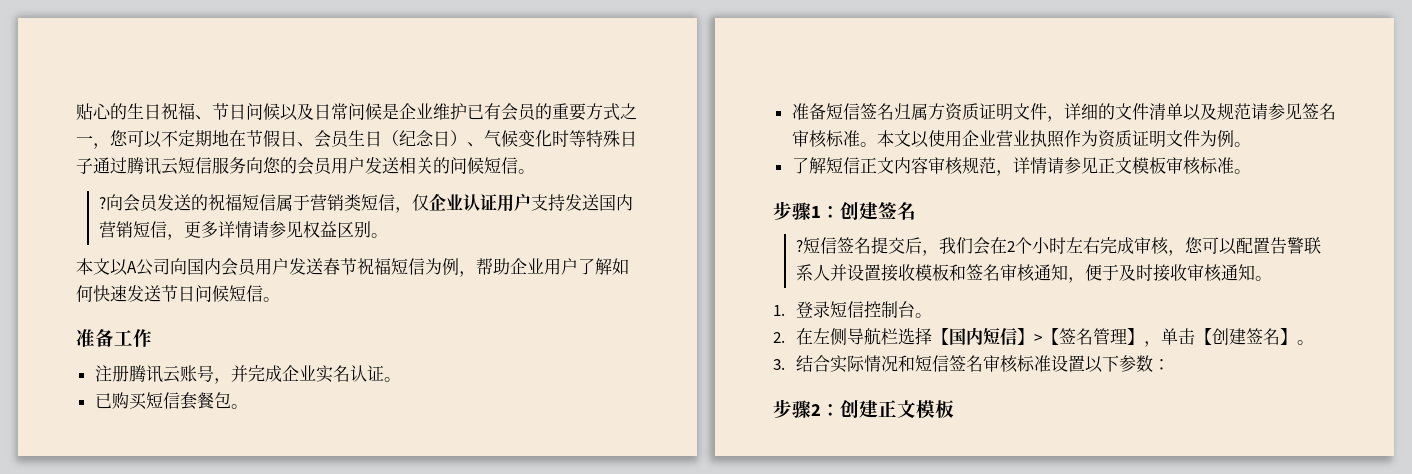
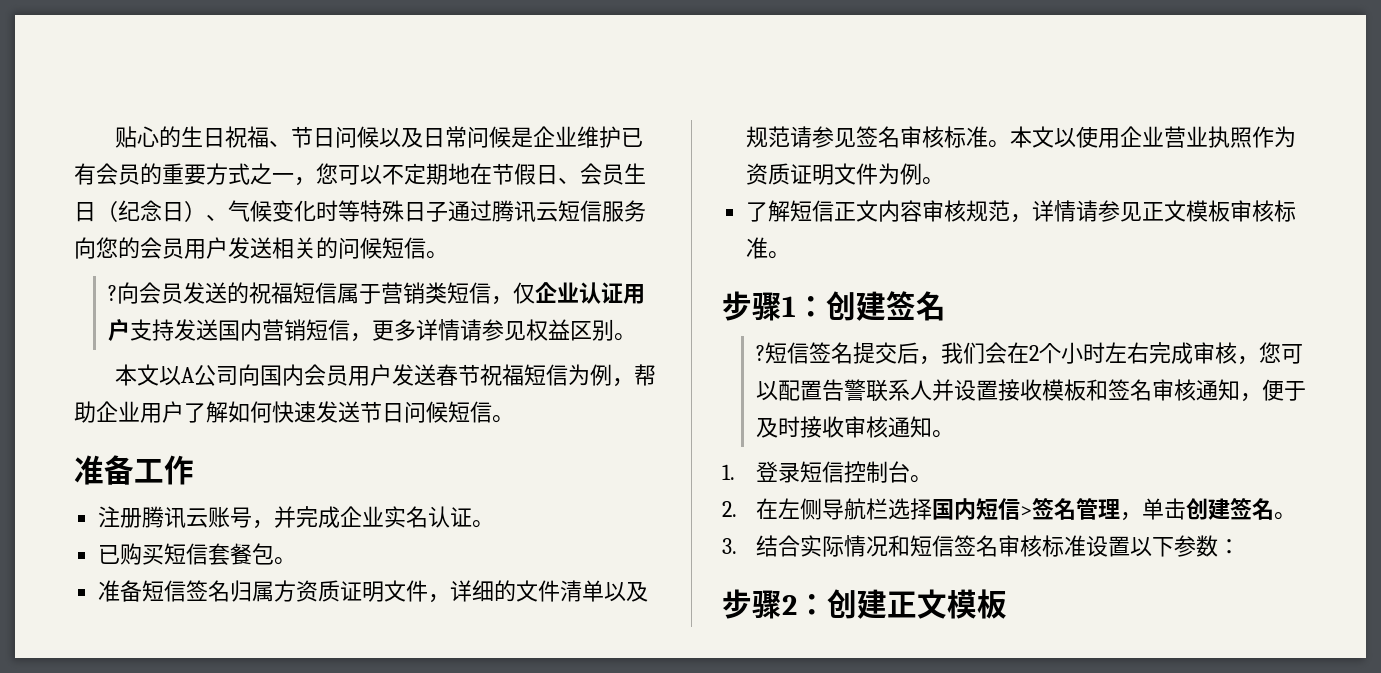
- 2.在左侧导航栏选择【国内短信】>【签名管理】，单击【创建签名】。
+ 2.在左侧导航栏选择国内短信>签名管理，单击创建签名。

